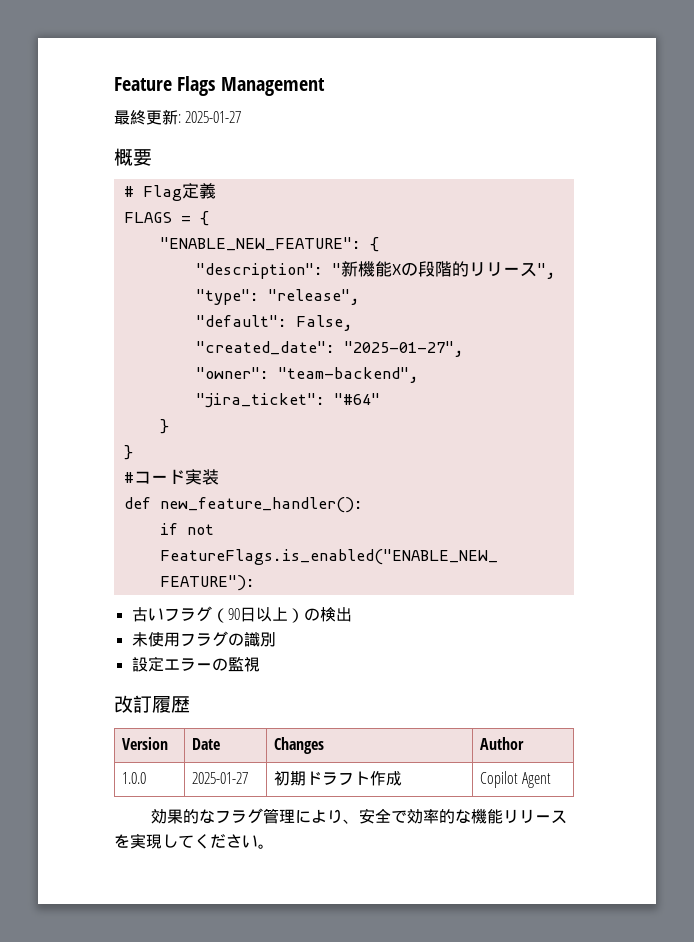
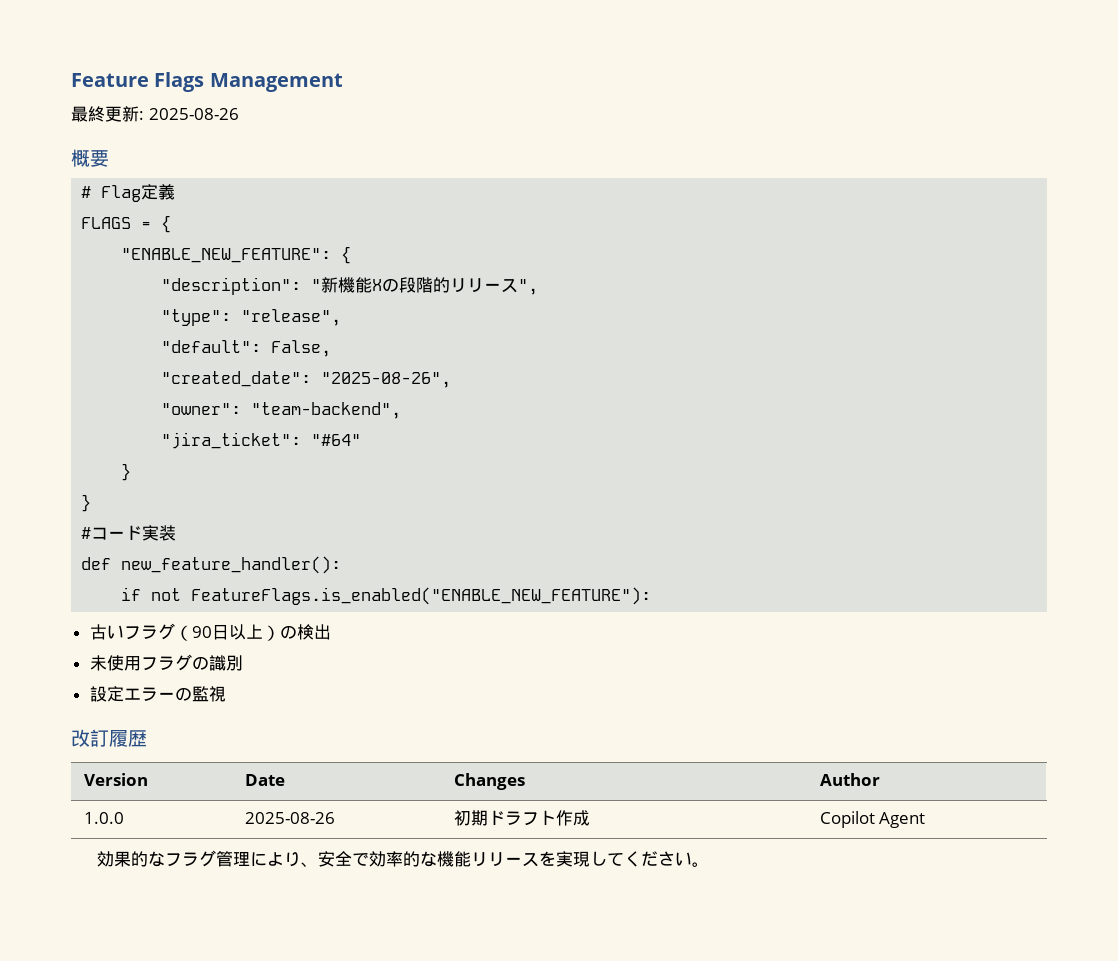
- 最終更新: 2025-01-27
+ 最終更新: 2025-08-26
- "created_date": "2025-01-27",
+ "created_date": "2025-08-26",
- 1.0.0 | 2025-01-27 | 初期ドラフト作成 | Copilot Agent
+ 1.0.0 | 2025-08-26 | 初期ドラフト作成 | Copilot Agent

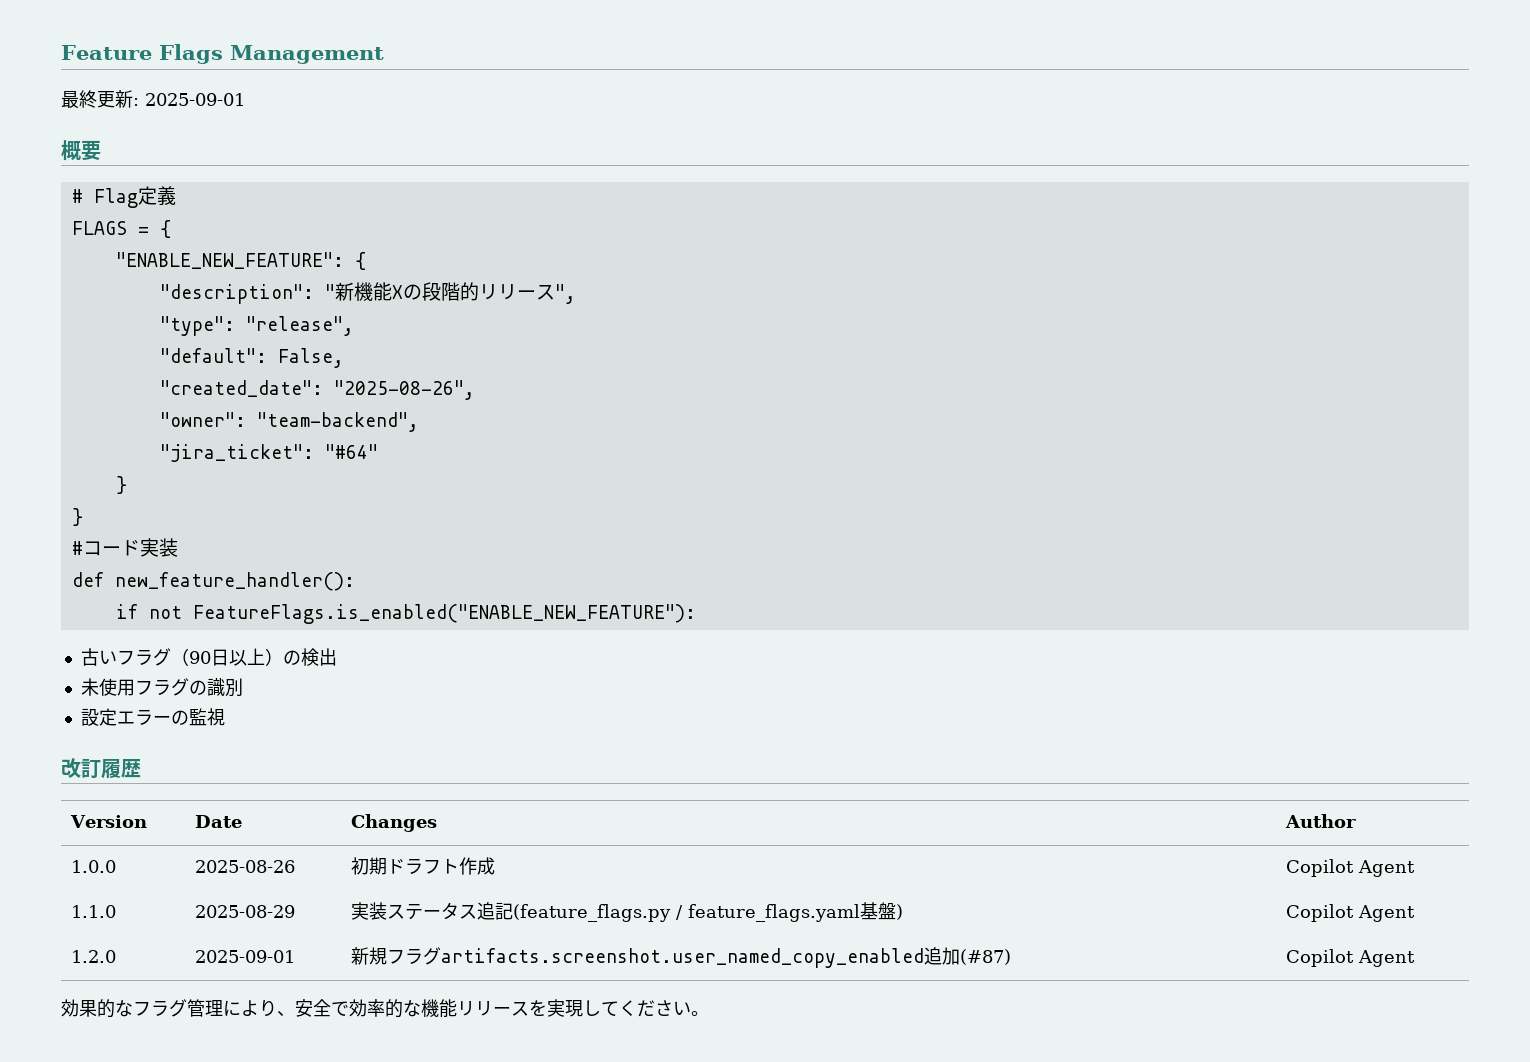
- 最終更新: 2025-08-26
+ 最終更新: 2025-09-01
+ 1.1.0 | 2025-08-29 | 実装ステータス追記(feature_flags.py / feature_flags.yaml基盤) | Copilot Agent
+ 1.2.0 | 2025-09-01 | 新規フラグartifacts.screenshot.user_named_copy_enabled追加(#87) | Copilot Agent

